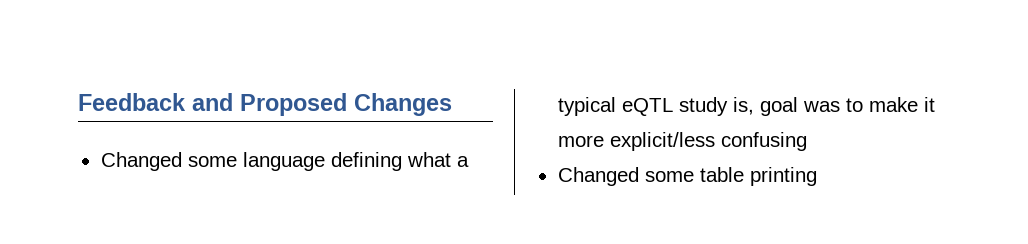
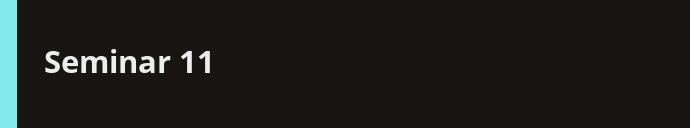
- Feedback and Proposed Changes
- Changed some language defining what a typical eQTL study is, goal was to make it more explicit/less confusing
- Changed some table printing
+ Seminar 11

